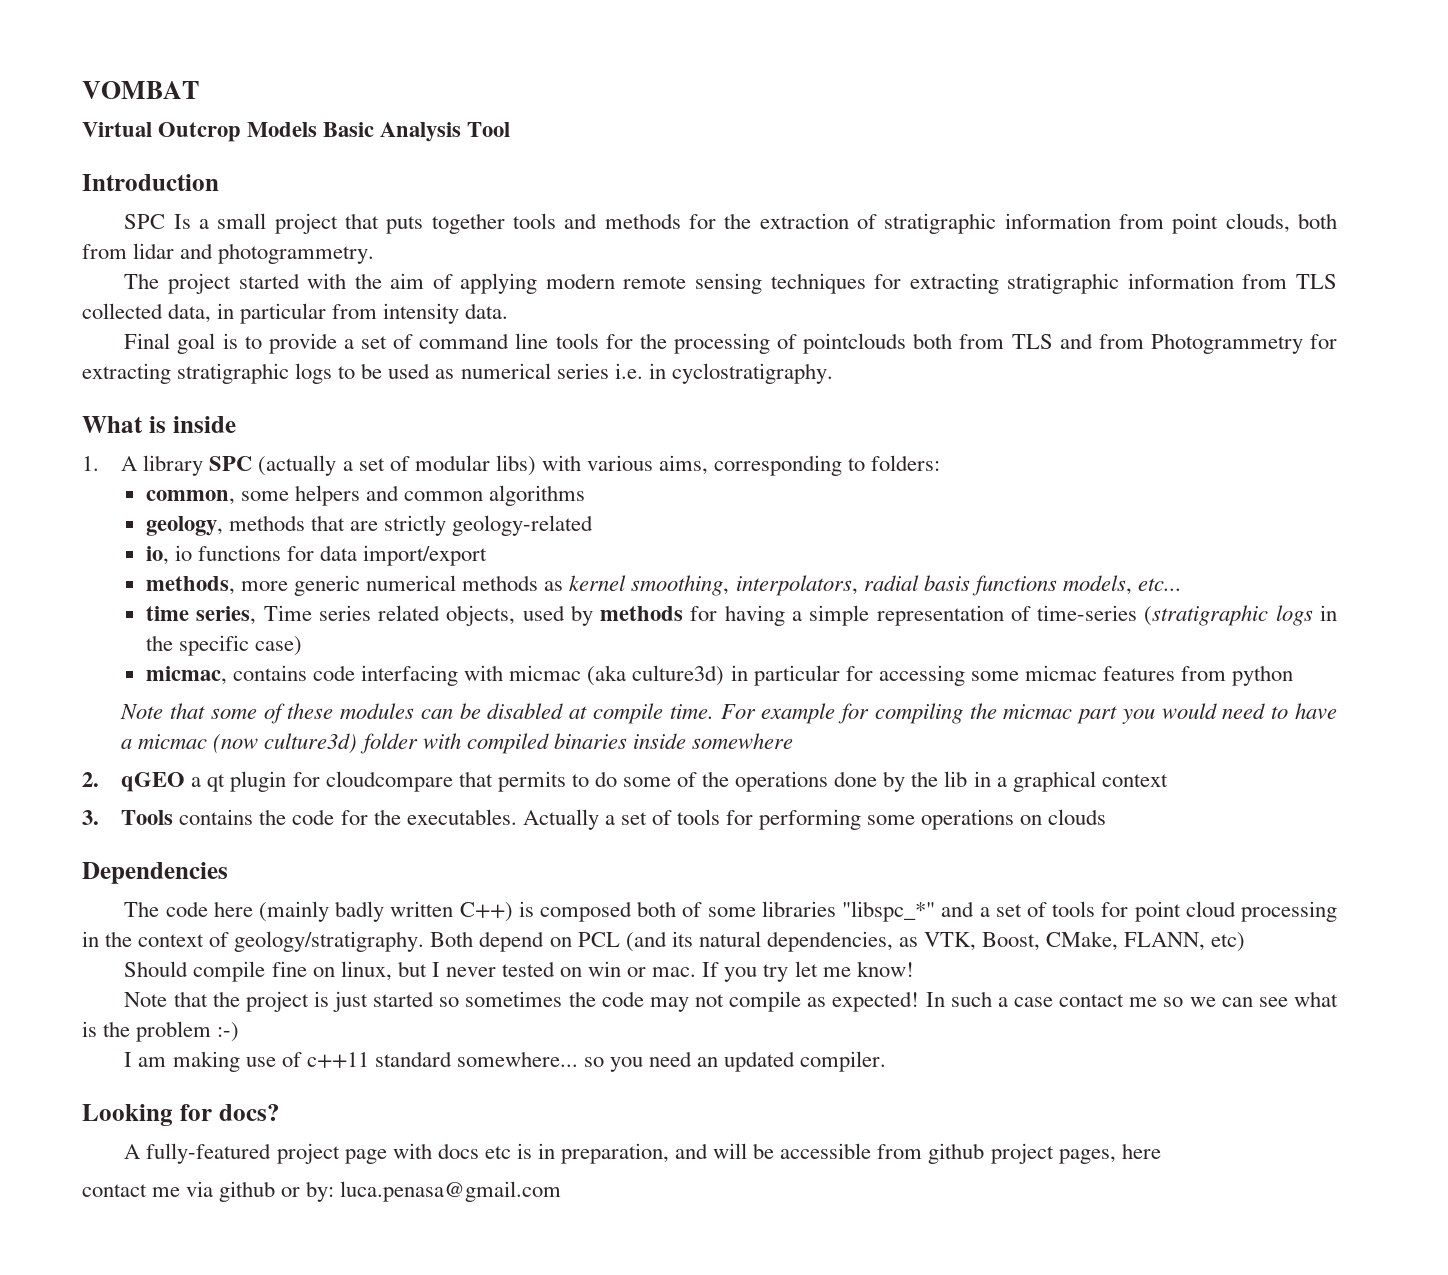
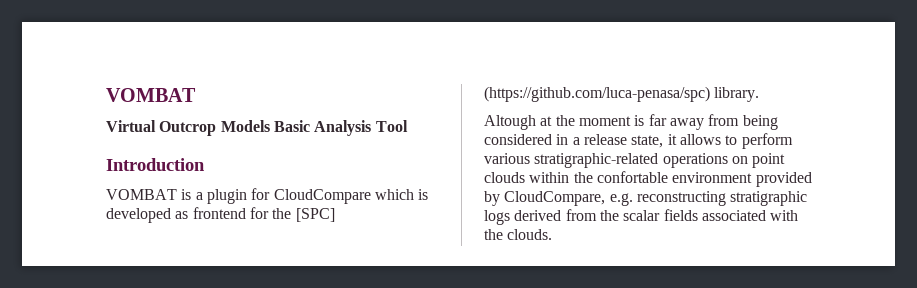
- SPC Is a small project that puts together tools and methods for the extraction of stratigraphic information from point clouds, both from lidar and photogrammetry.
- The project started with the aim of applying modern remote sensing techniques for extracting stratigraphic information from TLS collected data, in particular from intensity data.
- Final goal is to provide a set of command line tools for the processing of pointclouds both from TLS and from Photogrammetry for extracting stratigraphic logs to be used as numerical series i.e. in cyclostratigraphy.
- What is inside
- 1. A library SPC (actually a set of modular libs) with various aims, corresponding to folders:
- common, some helpers and common algorithms
- geology, methods that are strictly geology-related
- io, io functions for data import/export
- methods, more generic numerical methods as kernel smoothing, interpolators, radial basis functions models, etc...
- time series, Time series related objects, used by methods for having a simple representation of time-series (stratigraphic logs in the specific case)
- micmac, contains code interfacing with micmac (aka culture3d) in particular for accessing some micmac features from python
- Note that some of these modules can be disabled at compile time. For example for compiling the micmac part you would need to have a micmac (now culture3d) folder with compiled binaries inside somewhere
- 2. qGEO a qt plugin for cloudcompare that permits to do some of the operations done by the lib in a graphical context
- 3. Tools contains the code for the executables. Actually a set of tools for performing some operations on clouds
- Dependencies
- The code here (mainly badly written C++) is composed both of some libraries "libspc_*" and a set of tools for point cloud processing in the context of geology/stratigraphy. Both depend on PCL (and its natural dependencies, as VTK, Boost, CMake, FLANN, etc)
- Should compile fine on linux, but I never tested on win or mac. If you try let me know!
- Note that the project is just started so sometimes the code may not compile as expected! In such a case contact me so we can see what is the problem :-)
- I am making use of c++11 standard somewhere... so you need an updated compiler.
- Looking for docs?
- A fully-featured project page with docs etc is in preparation, and will be accessible from github project pages, here
- contact me via github or by: luca.penasa@gmail.com
+ VOMBAT is a plugin for CloudCompare which is developed as frontend for the [SPC] (https://github.com/luca-penasa/spc) library.
+ Altough at the moment is far away from being considered in a release state, it allows to perform various stratigraphic-related operations on point clouds within the confortable environment provided by CloudCompare, e.g. reconstructing stratigraphic logs derived from the scalar fields associated with the clouds.

